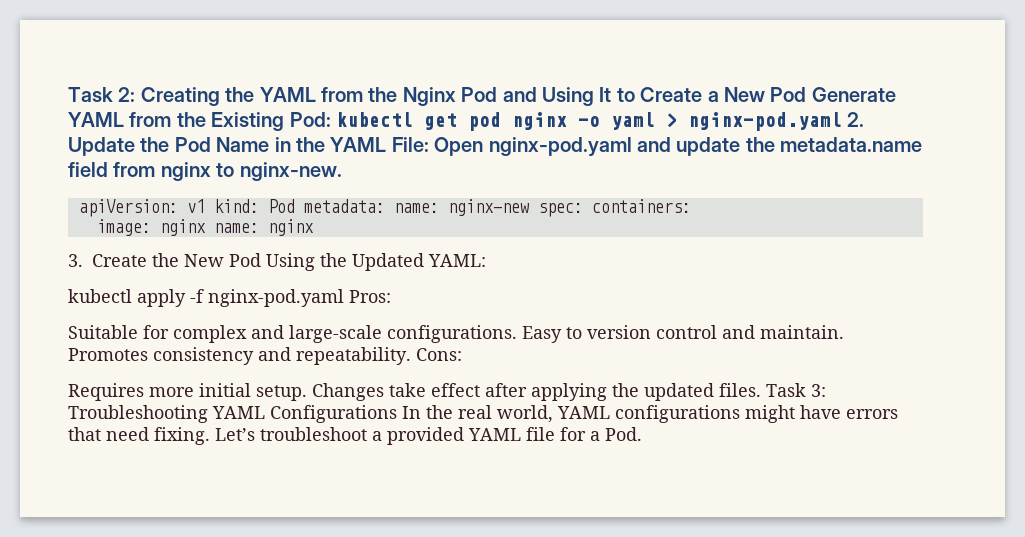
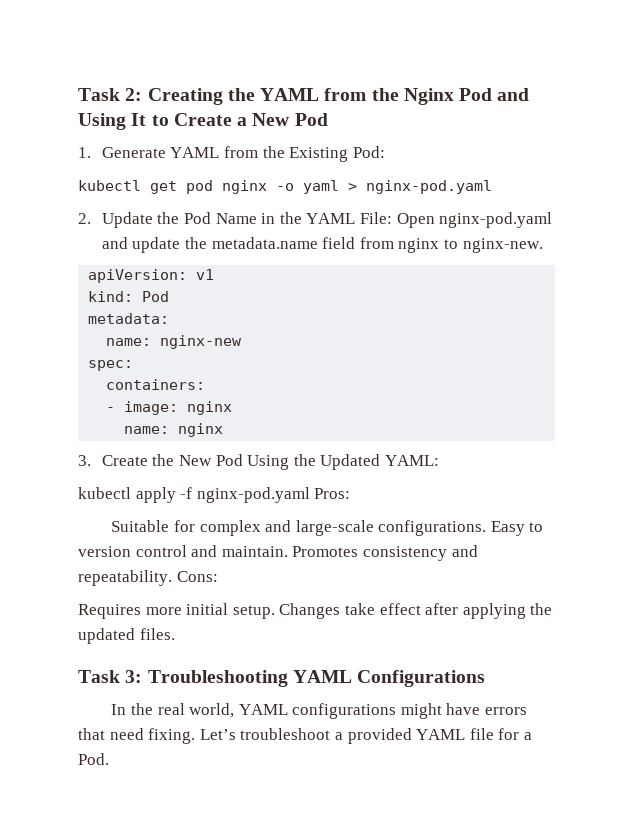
- Task 2: Creating the YAML from the Nginx Pod and Using It to Create a New Pod Generate YAML from the Existing Pod: kubectl get pod nginx -o yaml > nginx-pod.yaml 2. Update the Pod Name in the YAML File: Open nginx-pod.yaml and update the metadata.name field from nginx to nginx-new.
+ Task 2: Creating the YAML from the Nginx Pod and Using It to Create a New Pod
+ 1. Generate YAML from the Existing Pod:
+ kubectl get pod nginx -o yaml > nginx-pod.yaml
+ 2. Update the Pod Name in the YAML File: Open nginx-pod.yaml and update the metadata.name field from nginx to nginx-new.
- apiVersion: v1 kind: Pod metadata: name: nginx-new spec: containers:
+ apiVersion: v1
+ kind: Pod
+ metadata:
+ name: nginx-new
+ spec:
+ containers:
- image: nginx name: nginx
+ - image: nginx
+ name: nginx
- Changes take effect after applying the updated files. Task 3: Troubleshooting YAML Configurations In the real world, YAML configurations might have errors that need fixing.
+ Changes take effect after applying the updated files.
+ Task 3: Troubleshooting YAML Configurations
+ In the real world, YAML configurations might have errors that need fixing.

